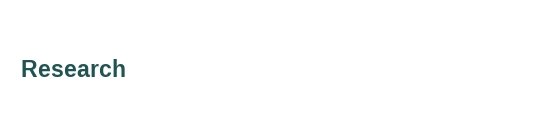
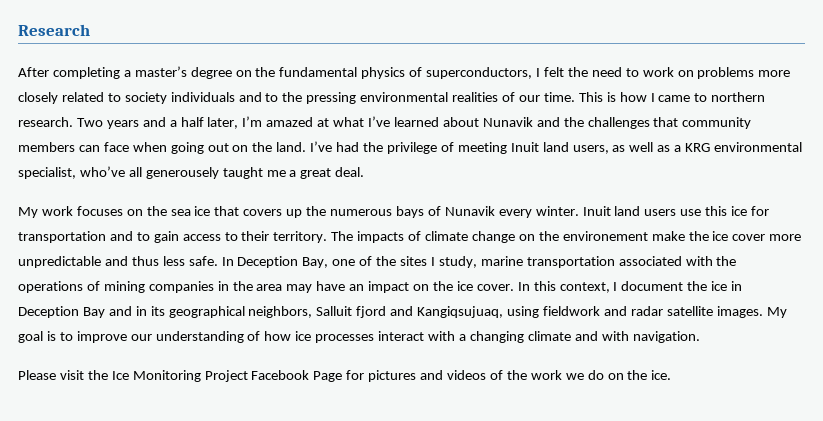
+ After completing a master’s degree on the fundamental physics of superconductors, I felt the need to work on problems more closely related to society individuals and to the pressing environmental realities of our time. This is how I came to northern research. Two years and a half later, I’m amazed at what I’ve learned about Nunavik and the challenges that community members can face when going out on the land. I’ve had the privilege of meeting Inuit land users, as well as a KRG environmental specialist, who’ve all generousely taught me a great deal.
+ My work focuses on the sea ice that covers up the numerous bays of Nunavik every winter. Inuit land users use this ice for transportation and to gain access to their territory. The impacts of climate change on the environement make the ice cover more unpredictable and thus less safe. In Deception Bay, one of the sites I study, marine transportation associated with the operations of mining companies in the area may have an impact on the ice cover. In this context, I document the ice in Deception Bay and in its geographical neighbors, Salluit fjord and Kangiqsujuaq, using fieldwork and radar satellite images. My goal is to improve our understanding of how ice processes interact with a changing climate and with navigation.
+ Please visit the Ice Monitoring Project Facebook Page for pictures and videos of the work we do on the ice.

